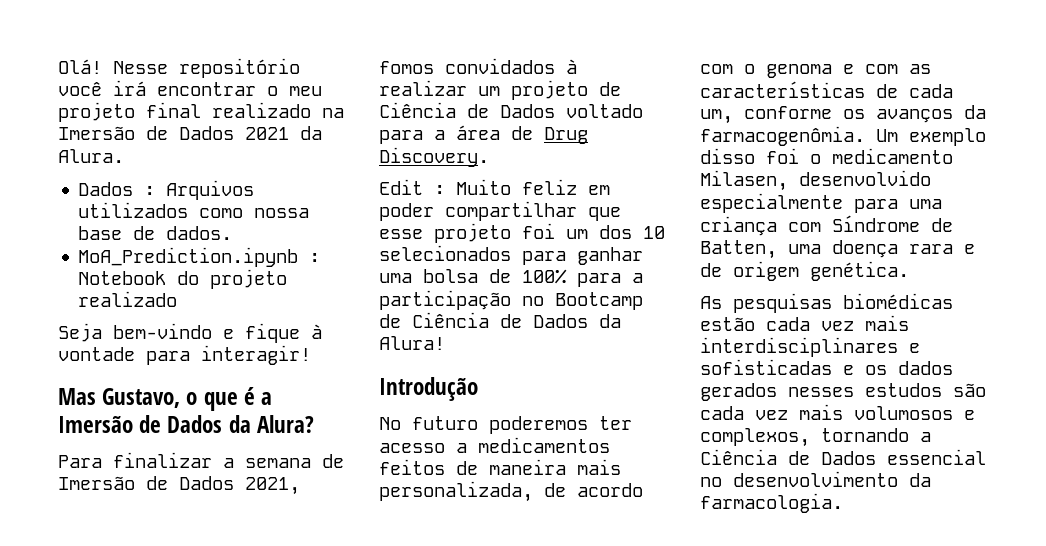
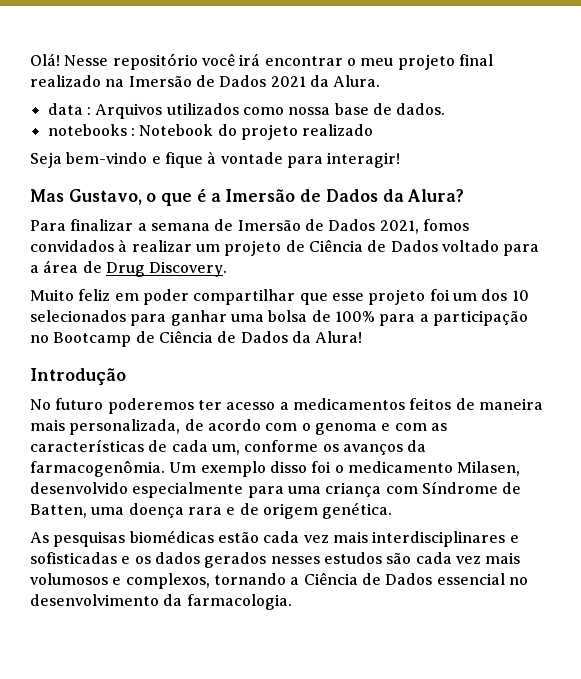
- Dados : Arquivos utilizados como nossa base de dados.
+ data : Arquivos utilizados como nossa base de dados.
- MoA_Prediction.ipynb : Notebook do projeto realizado
+ notebooks : Notebook do projeto realizado
- Edit : Muito feliz em poder compartilhar que esse projeto foi um dos 10 selecionados para ganhar uma bolsa de 100% para a participação no Bootcamp de Ciência de Dados da Alura!
+ Muito feliz em poder compartilhar que esse projeto foi um dos 10 selecionados para ganhar uma bolsa de 100% para a participação no Bootcamp de Ciência de Dados da Alura!

